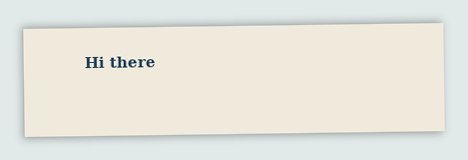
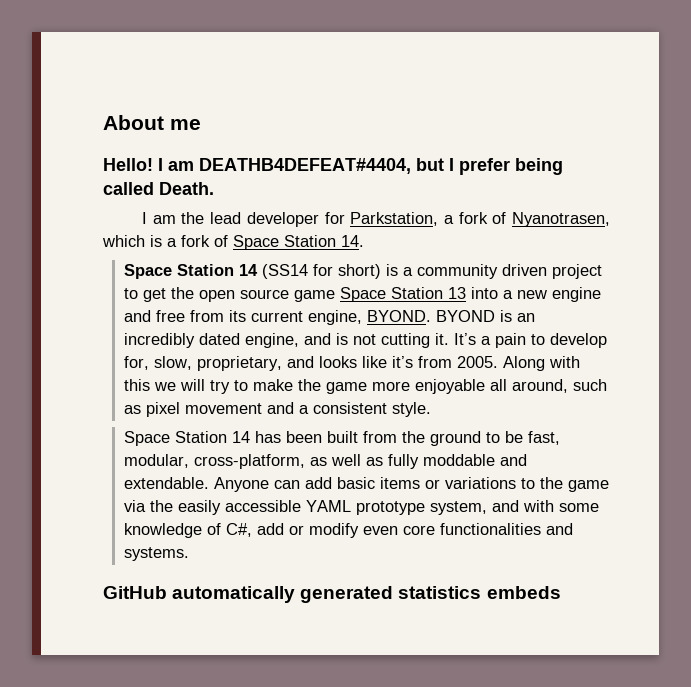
- Hi there
+ About me
+ Hello! I am DEATHB4DEFEAT#4404, but I prefer being called Death.
+ I am the lead developer for Parkstation, a fork of Nyanotrasen, which is a fork of Space Station 14.
+ Space Station 14 (SS14 for short) is a community driven project to get the open source game Space Station 13 into a new engine and free from its current engine, BYOND. BYOND is an incredibly dated engine, and is not cutting it. It’s a pain to develop for, slow, proprietary, and looks like it’s from 2005. Along with this we will try to make the game more enjoyable all around, such as pixel movement and a consistent style.
+ Space Station 14 has been built from the ground to be fast, modular, cross-platform, as well as fully moddable and extendable. Anyone can add basic items or variations to the game via the easily accessible YAML prototype system, and with some knowledge of C#, add or modify even core functionalities and systems.
+ GitHub automatically generated statistics embeds

